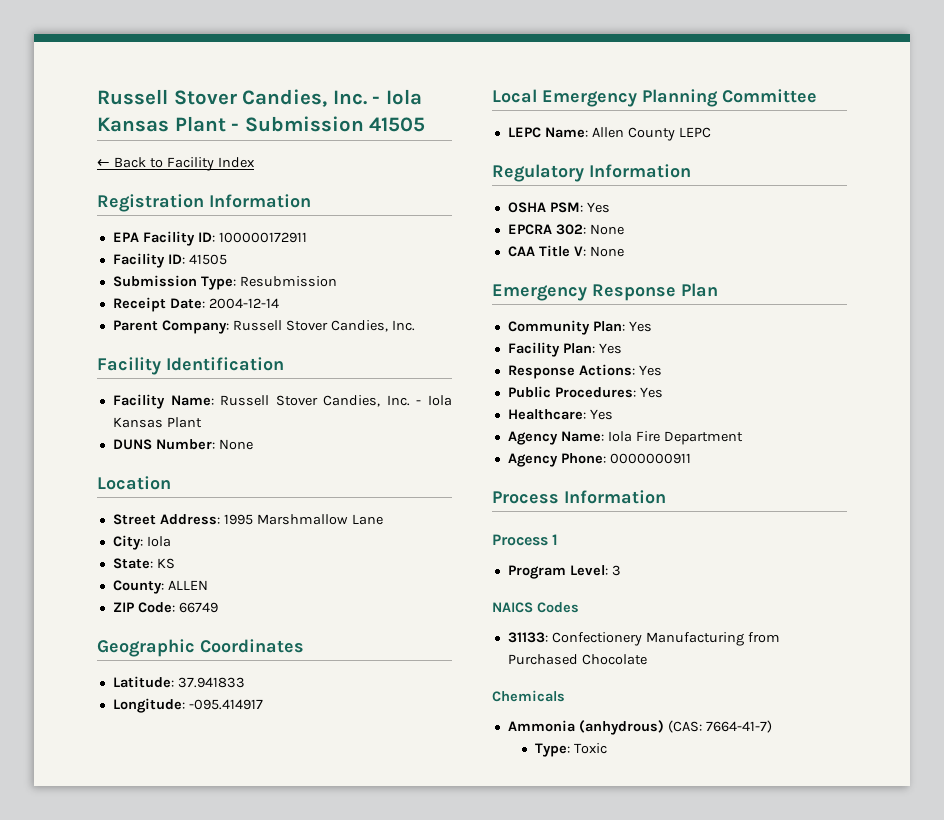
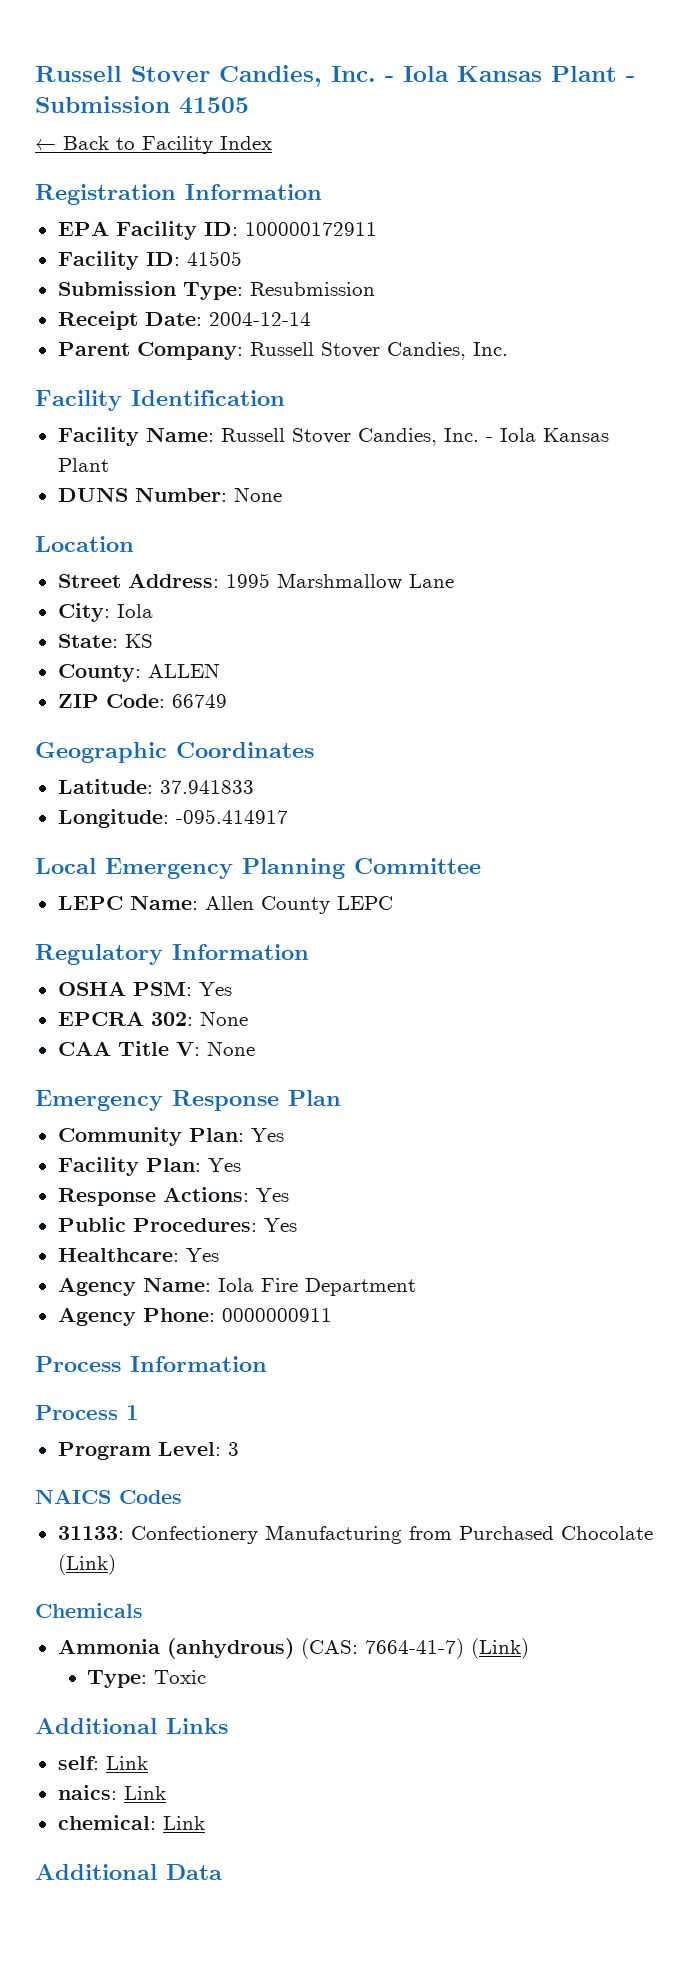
- 31133: Confectionery Manufacturing from Purchased Chocolate
+ 31133: Confectionery Manufacturing from Purchased Chocolate (Link)
- Ammonia (anhydrous) (CAS: 7664-41-7)
+ Ammonia (anhydrous) (CAS: 7664-41-7) (Link)
+ Additional Links
+ self: Link
+ naics: Link
+ chemical: Link
+ Additional Data

